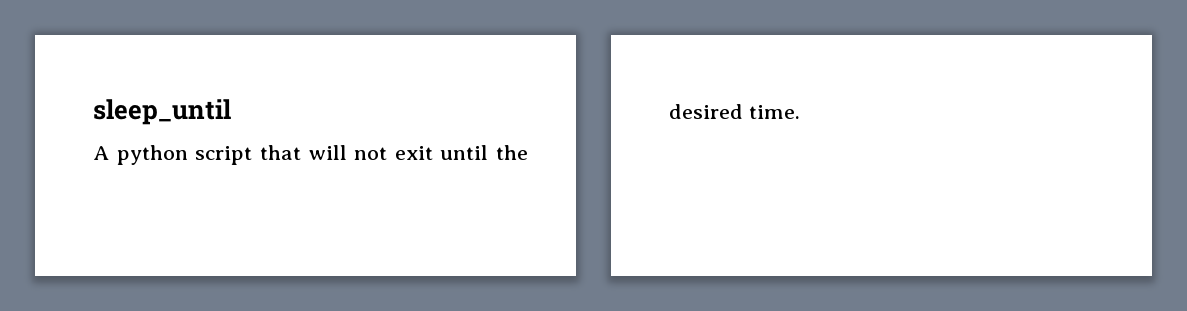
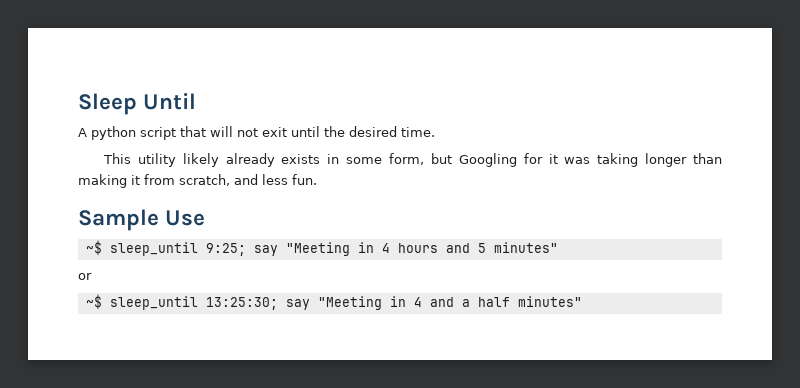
- sleep_until
+ Sleep Until
+ This utility likely already exists in some form, but Googling for it was taking longer than making it from scratch, and less fun.
+ Sample Use
+ ~$ sleep_until 9:25; say "Meeting in 4 hours and 5 minutes"
+ or
+ ~$ sleep_until 13:25:30; say "Meeting in 4 and a half minutes"

